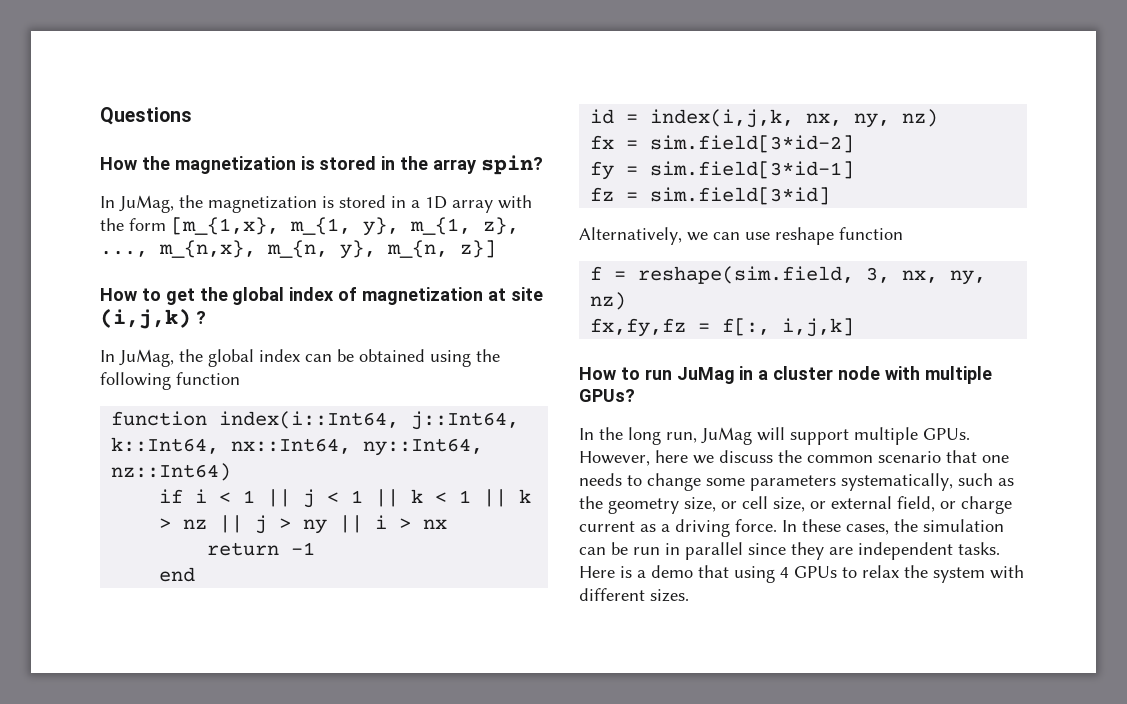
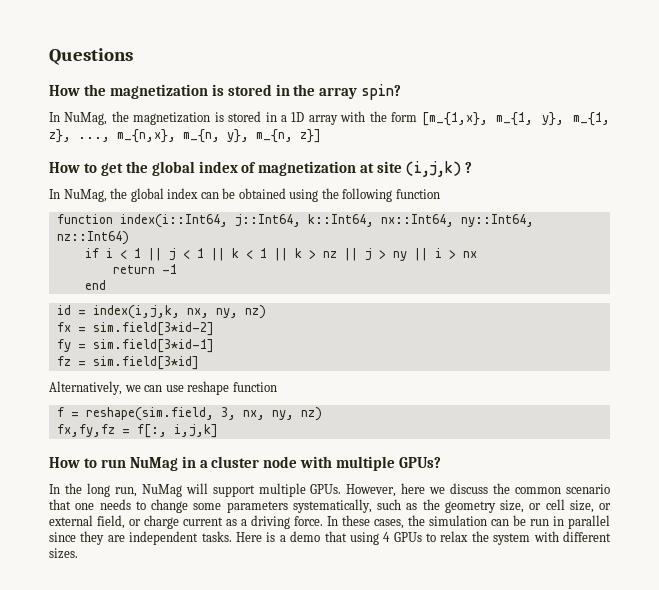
- In JuMag, the magnetization is stored in a 1D array with the form [m_{1,x}, m_{1, y}, m_{1, z}, ..., m_{n,x}, m_{n, y}, m_{n, z}]
+ In NuMag, the magnetization is stored in a 1D array with the form [m_{1,x}, m_{1, y}, m_{1, z}, ..., m_{n,x}, m_{n, y}, m_{n, z}]
- In JuMag, the global index can be obtained using the following function
+ In NuMag, the global index can be obtained using the following function
- How to run JuMag in a cluster node with multiple GPUs?
+ How to run NuMag in a cluster node with multiple GPUs?
- In the long run, JuMag will support multiple GPUs.
+ In the long run, NuMag will support multiple GPUs.

